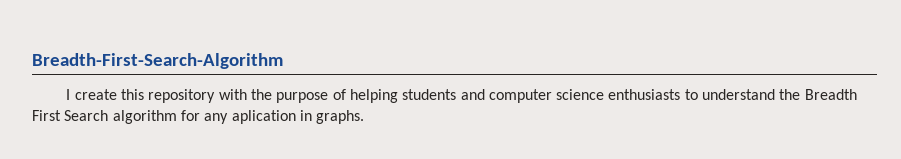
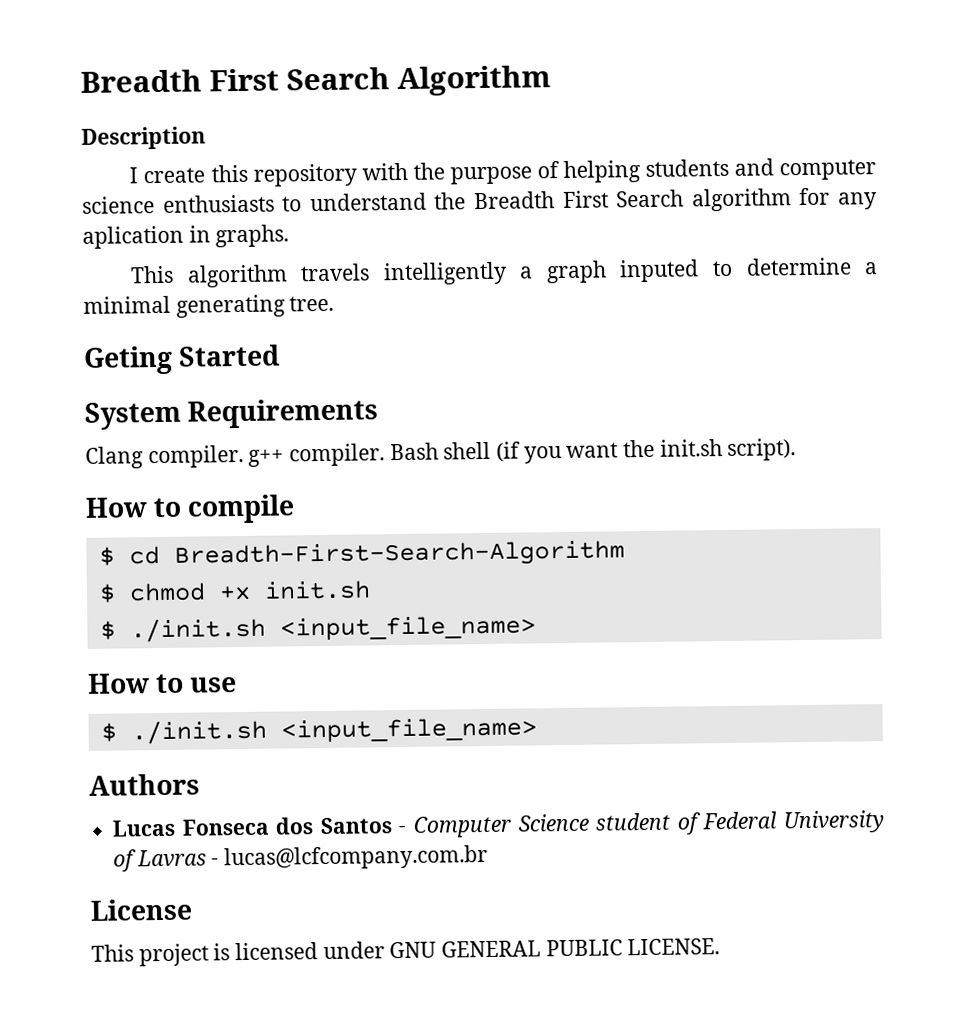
- Breadth-First-Search-Algorithm
+ Breadth First Search Algorithm
+ Description
+ This algorithm travels intelligently a graph inputed to determine a minimal generating tree.
+ Geting Started
+ System Requirements
+ Clang compiler. g++ compiler. Bash shell (if you want the init.sh script).
+ How to compile
+ $ cd Breadth-First-Search-Algorithm
+ $ chmod +x init.sh
+ $ ./init.sh <input_file_name>
+ How to use
+ $ ./init.sh <input_file_name>
+ Authors
+ Lucas Fonseca dos Santos - Computer Science student of Federal University of Lavras - lucas@lcfcompany.com.br
+ License
+ This project is licensed under GNU GENERAL PUBLIC LICENSE.

